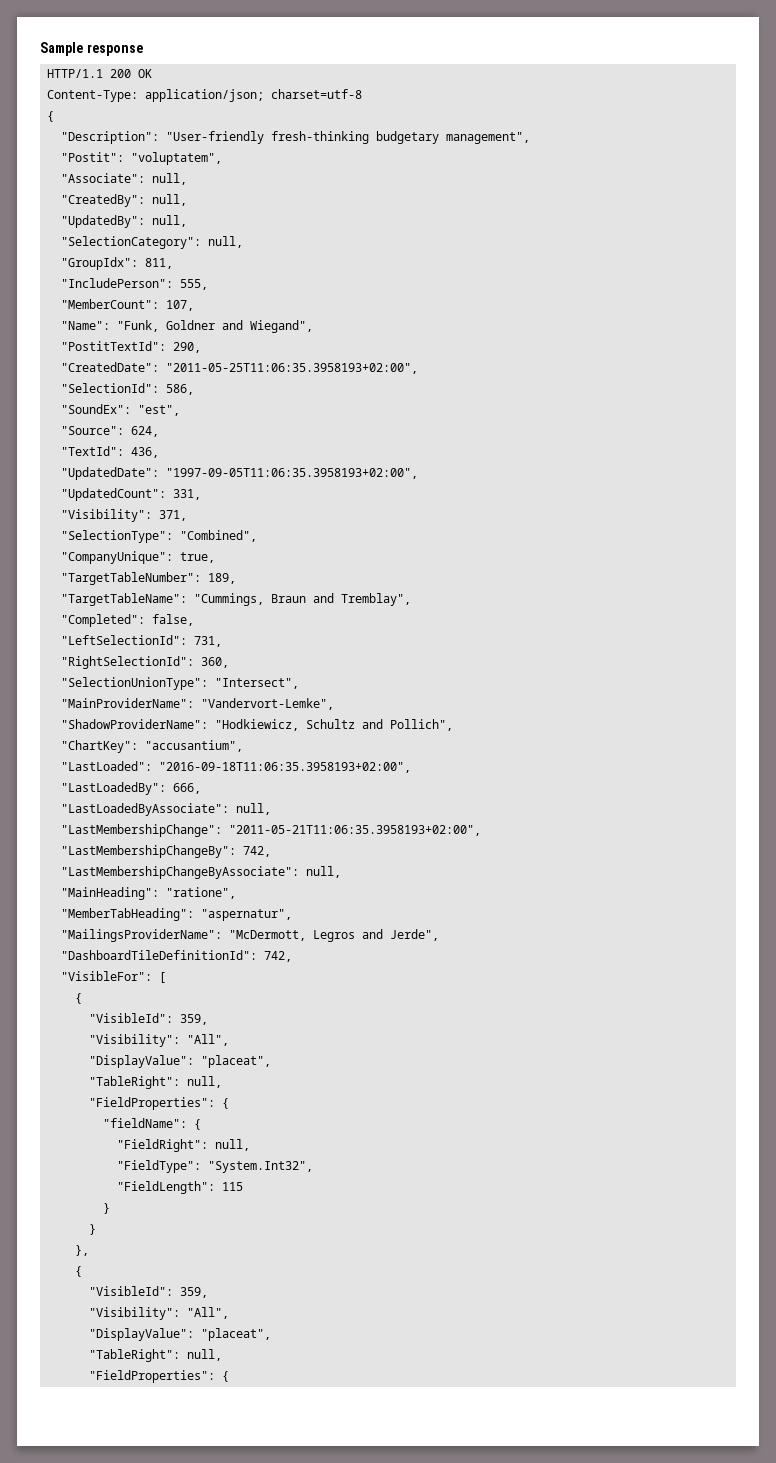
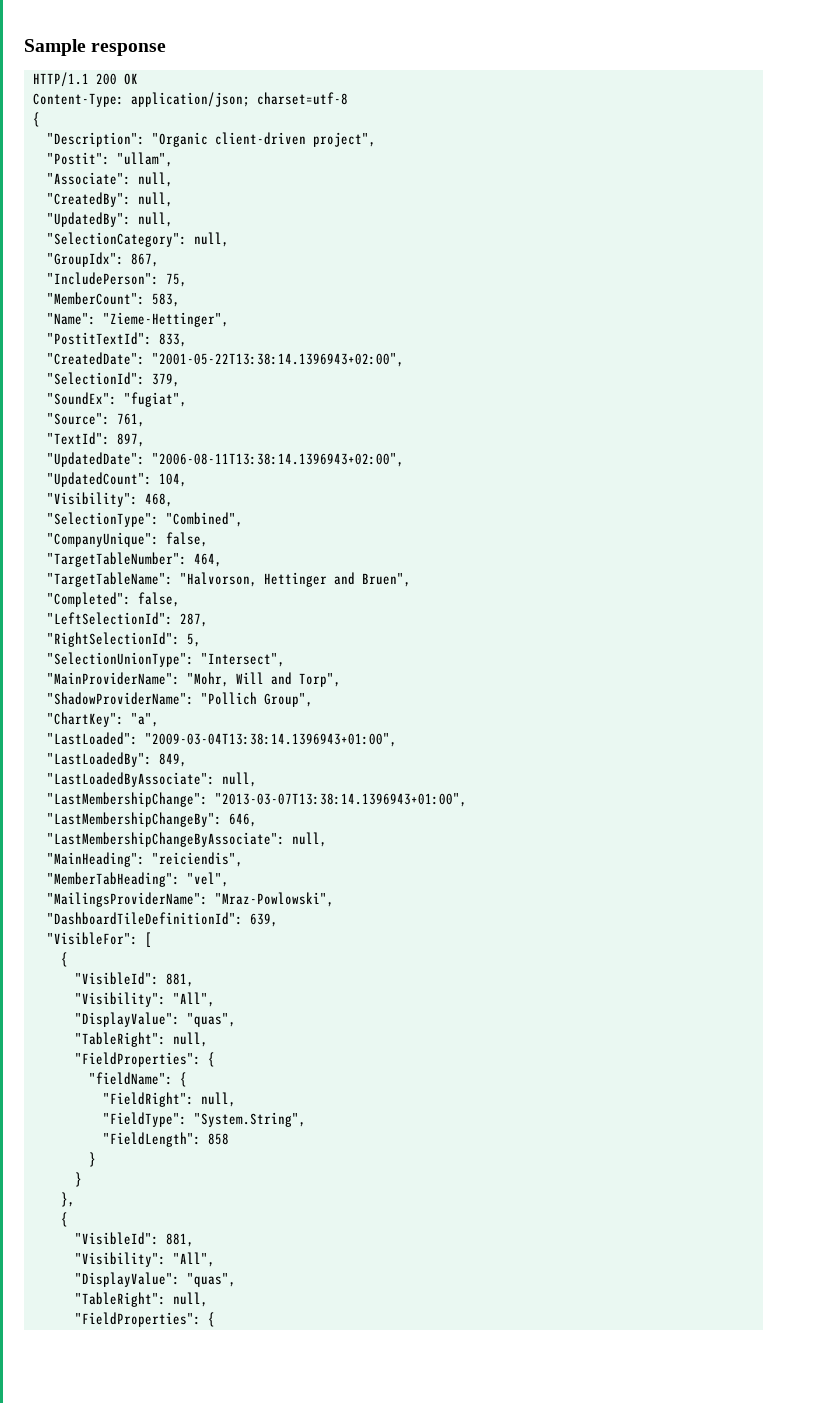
- "Description": "User-friendly fresh-thinking budgetary management",
+ "Description": "Organic client-driven project",
- "Postit": "voluptatem",
+ "Postit": "ullam",
- "GroupIdx": 811,
+ "GroupIdx": 867,
- "IncludePerson": 555,
+ "IncludePerson": 75,
- "MemberCount": 107,
+ "MemberCount": 583,
- "Name": "Funk, Goldner and Wiegand",
+ "Name": "Zieme-Hettinger",
- "PostitTextId": 290,
+ "PostitTextId": 833,
- "CreatedDate": "2011-05-25T11:06:35.3958193+02:00",
+ "CreatedDate": "2001-05-22T13:38:14.1396943+02:00",
- "SelectionId": 586,
+ "SelectionId": 379,
- "SoundEx": "est",
+ "SoundEx": "fugiat",
- "Source": 624,
+ "Source": 761,
- "TextId": 436,
+ "TextId": 897,
- "UpdatedDate": "1997-09-05T11:06:35.3958193+02:00",
+ "UpdatedDate": "2006-08-11T13:38:14.1396943+02:00",
- "UpdatedCount": 331,
- "Visibility": 371,
+ "UpdatedCount": 104,
+ "Visibility": 468,
- "CompanyUnique": true,
+ "CompanyUnique": false,
- "TargetTableNumber": 189,
+ "TargetTableNumber": 464,
- "TargetTableName": "Cummings, Braun and Tremblay",
+ "TargetTableName": "Halvorson, Hettinger and Bruen",
- "LeftSelectionId": 731,
+ "LeftSelectionId": 287,
- "RightSelectionId": 360,
+ "RightSelectionId": 5,
- "MainProviderName": "Vandervort-Lemke",
- "ShadowProviderName": "Hodkiewicz, Schultz and Pollich",
+ "MainProviderName": "Mohr, Will and Torp",
+ "ShadowProviderName": "Pollich Group",
- "ChartKey": "accusantium",
+ "ChartKey": "a",
- "LastLoaded": "2016-09-18T11:06:35.3958193+02:00",
+ "LastLoaded": "2009-03-04T13:38:14.1396943+01:00",
- "LastLoadedBy": 666,
+ "LastLoadedBy": 849,
- "LastMembershipChange": "2011-05-21T11:06:35.3958193+02:00",
+ "LastMembershipChange": "2013-03-07T13:38:14.1396943+01:00",
- "LastMembershipChangeBy": 742,
+ "LastMembershipChangeBy": 646,
- "MainHeading": "ratione",
+ "MainHeading": "reiciendis",
- "MemberTabHeading": "aspernatur",
+ "MemberTabHeading": "vel",
- "MailingsProviderName": "McDermott, Legros and Jerde",
+ "MailingsProviderName": "Mraz-Powlowski",
- "DashboardTileDefinitionId": 742,
+ "DashboardTileDefinitionId": 639,
  "VisibleFor": [
  {
- "VisibleId": 359,
+ "VisibleId": 881,
  "Visibility": "All",
- "DisplayValue": "placeat",
+ "DisplayValue": "quas",
- "FieldType": "System.Int32",
+ "FieldType": "System.String",
- "FieldLength": 115
+ "FieldLength": 858
  },
  {
- "VisibleId": 359,
+ "VisibleId": 881,
  "Visibility": "All",
- "DisplayValue": "placeat",
+ "DisplayValue": "quas",

